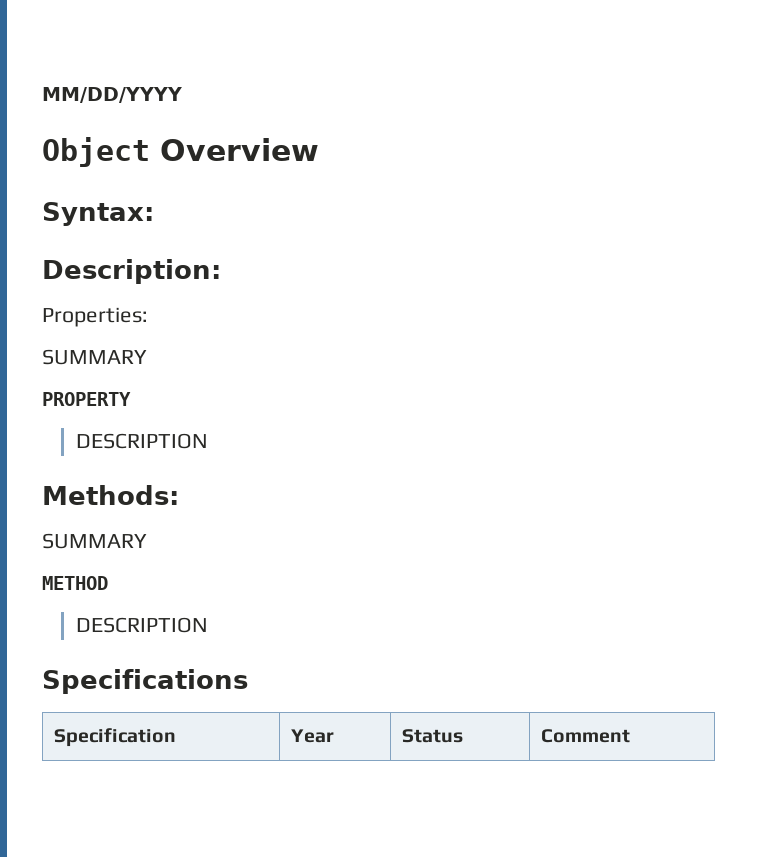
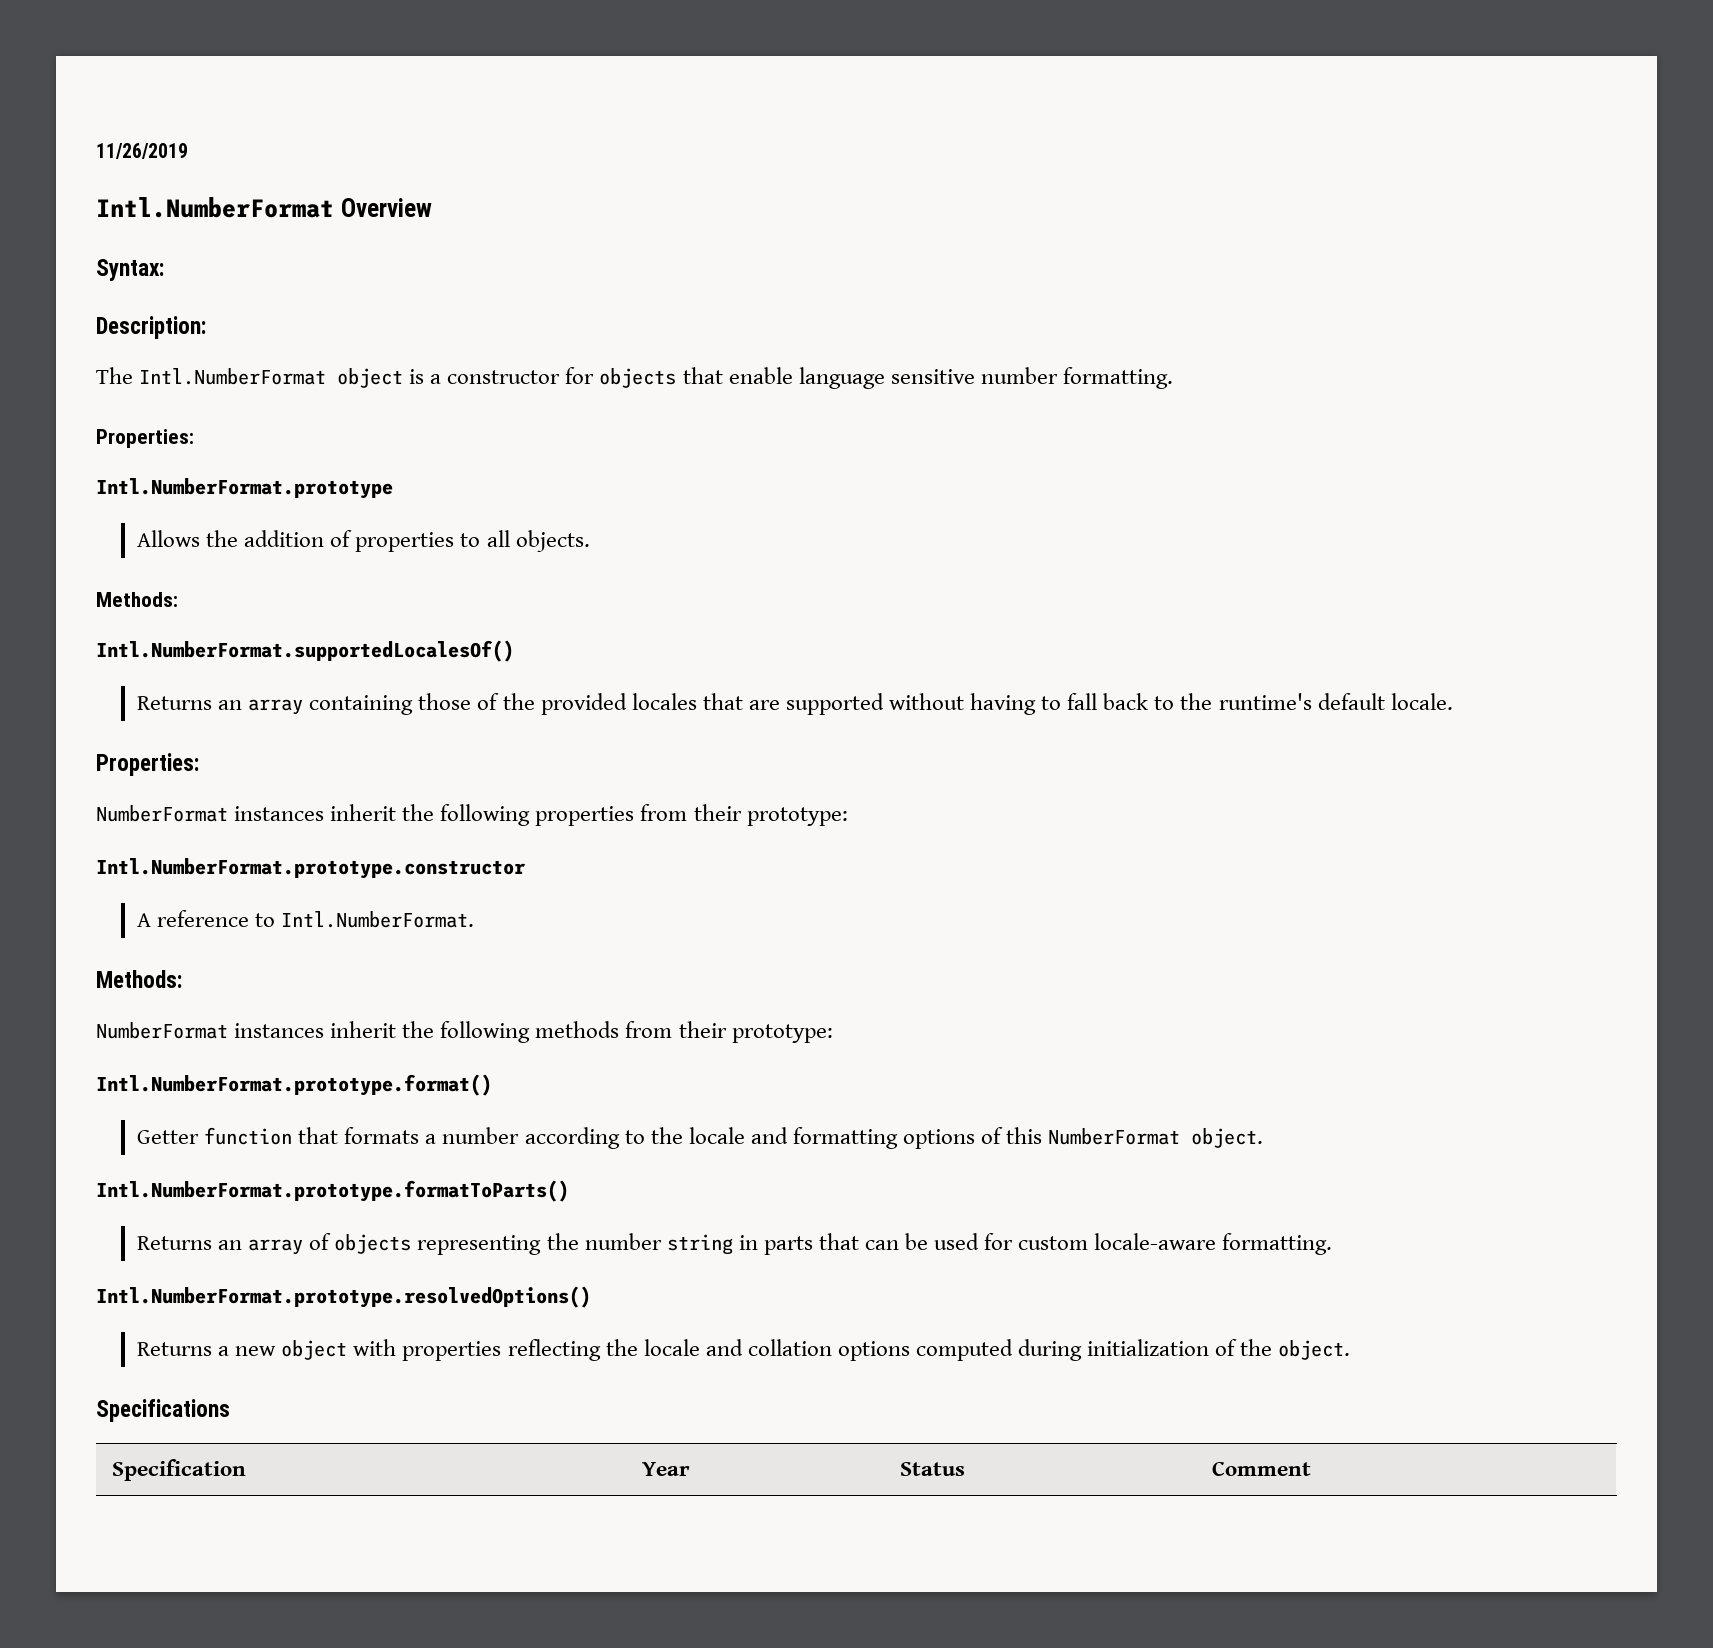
- MM/DD/YYYY
- Object Overview
+ 11/26/2019
+ Intl.NumberFormat Overview
+ The Intl.NumberFormat object is a constructor for objects that enable language sensitive number formatting.
  Properties:
- SUMMARY
- PROPERTY
- DESCRIPTION
+ Intl.NumberFormat.prototype
+ Allows the addition of properties to all objects.
  Methods:
- SUMMARY
- METHOD
- DESCRIPTION
+ Intl.NumberFormat.supportedLocalesOf()
+ Returns an array containing those of the provided locales that are supported without having to fall back to the runtime's default locale.
+ Properties:
+ NumberFormat instances inherit the following properties from their prototype:
+ Intl.NumberFormat.prototype.constructor
+ A reference to Intl.NumberFormat.
+ Methods:
+ NumberFormat instances inherit the following methods from their prototype:
+ Intl.NumberFormat.prototype.format()
+ Getter function that formats a number according to the locale and formatting options of this NumberFormat object.
+ Intl.NumberFormat.prototype.formatToParts()
+ Returns an array of objects representing the number string in parts that can be used for custom locale-aware formatting.
+ Intl.NumberFormat.prototype.resolvedOptions()
+ Returns a new object with properties reflecting the locale and collation options computed during initialization of the object.

